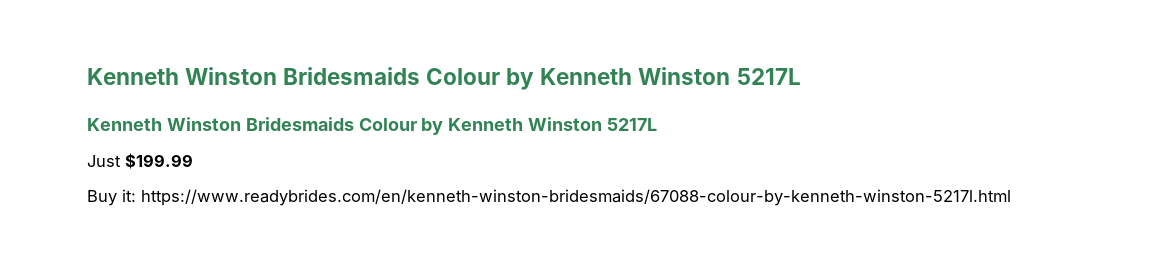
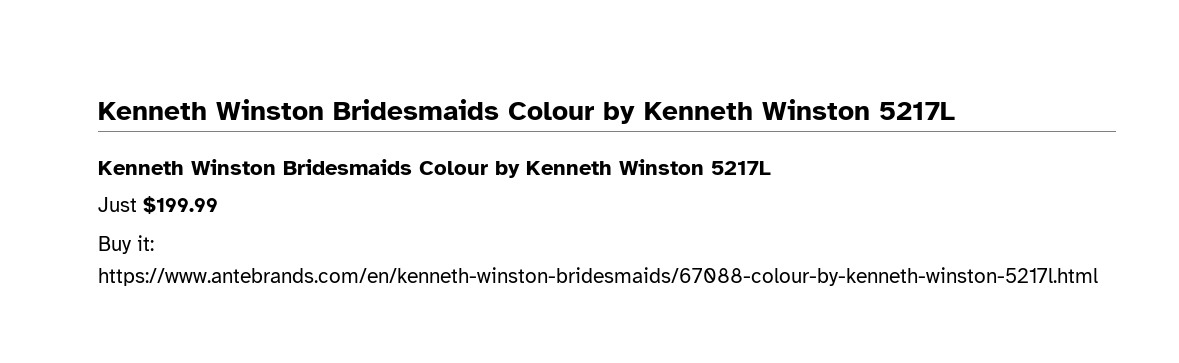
- Buy it: https://www.readybrides.com/en/kenneth-winston-bridesmaids/67088-colour-by-kenneth-winston-5217l.html
+ Buy it: https://www.antebrands.com/en/kenneth-winston-bridesmaids/67088-colour-by-kenneth-winston-5217l.html

